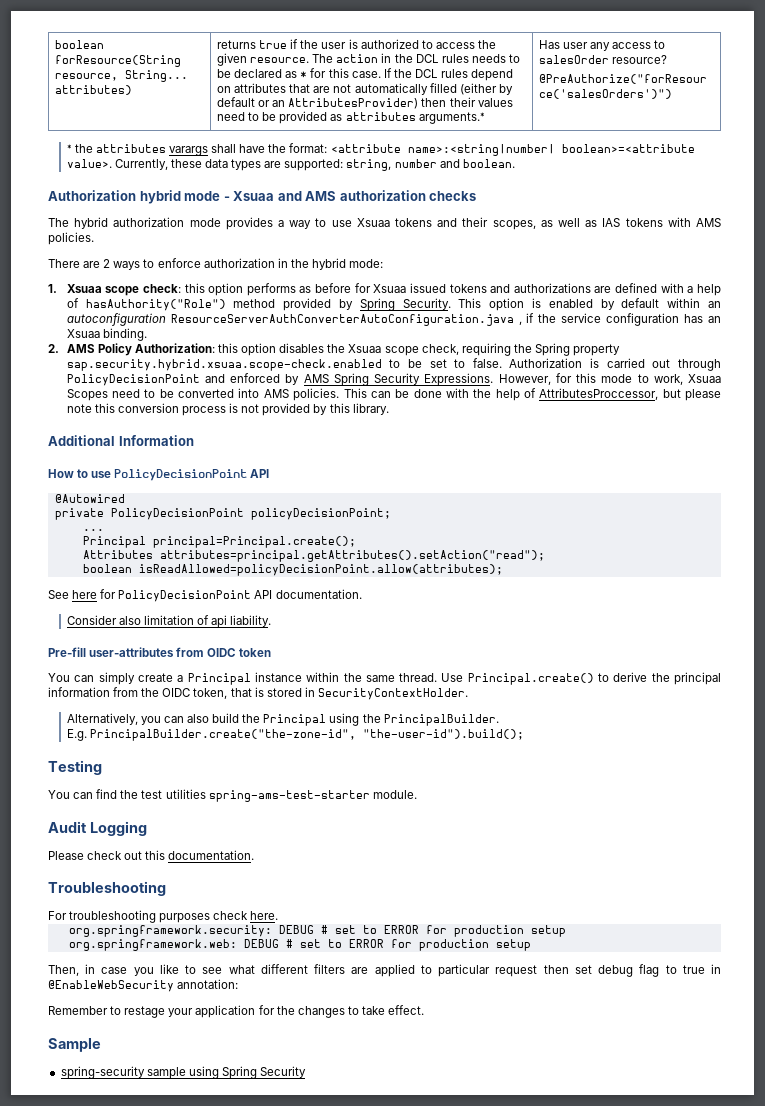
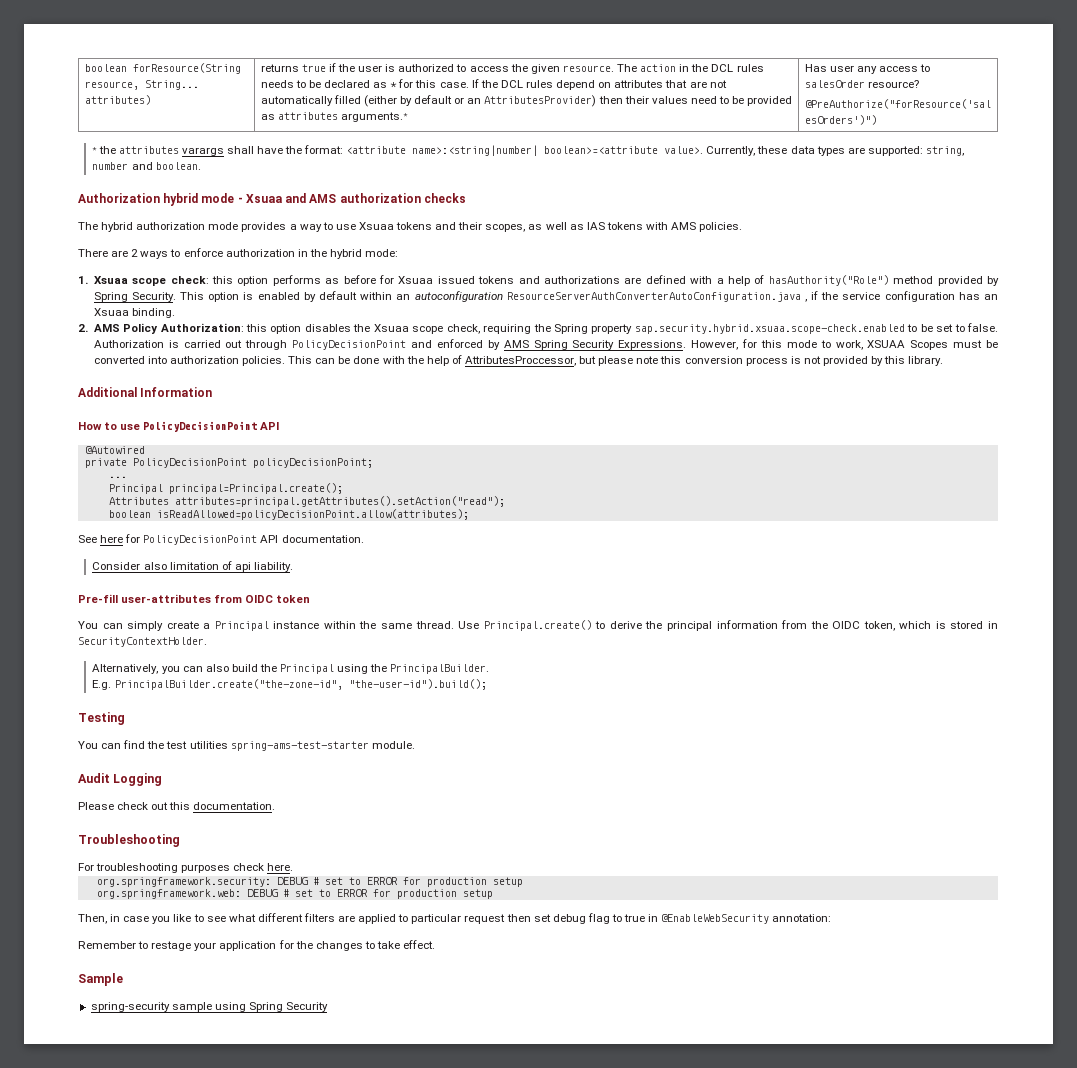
- However, for this mode to work, Xsuaa Scopes need to be converted into AMS policies.
+ However, for this mode to work, XSUAA Scopes must be converted into authorization policies.
- Use Principal.create() to derive the principal information from the OIDC token, that is stored in SecurityContextHolder.
+ Use Principal.create() to derive the principal information from the OIDC token, which is stored in SecurityContextHolder.

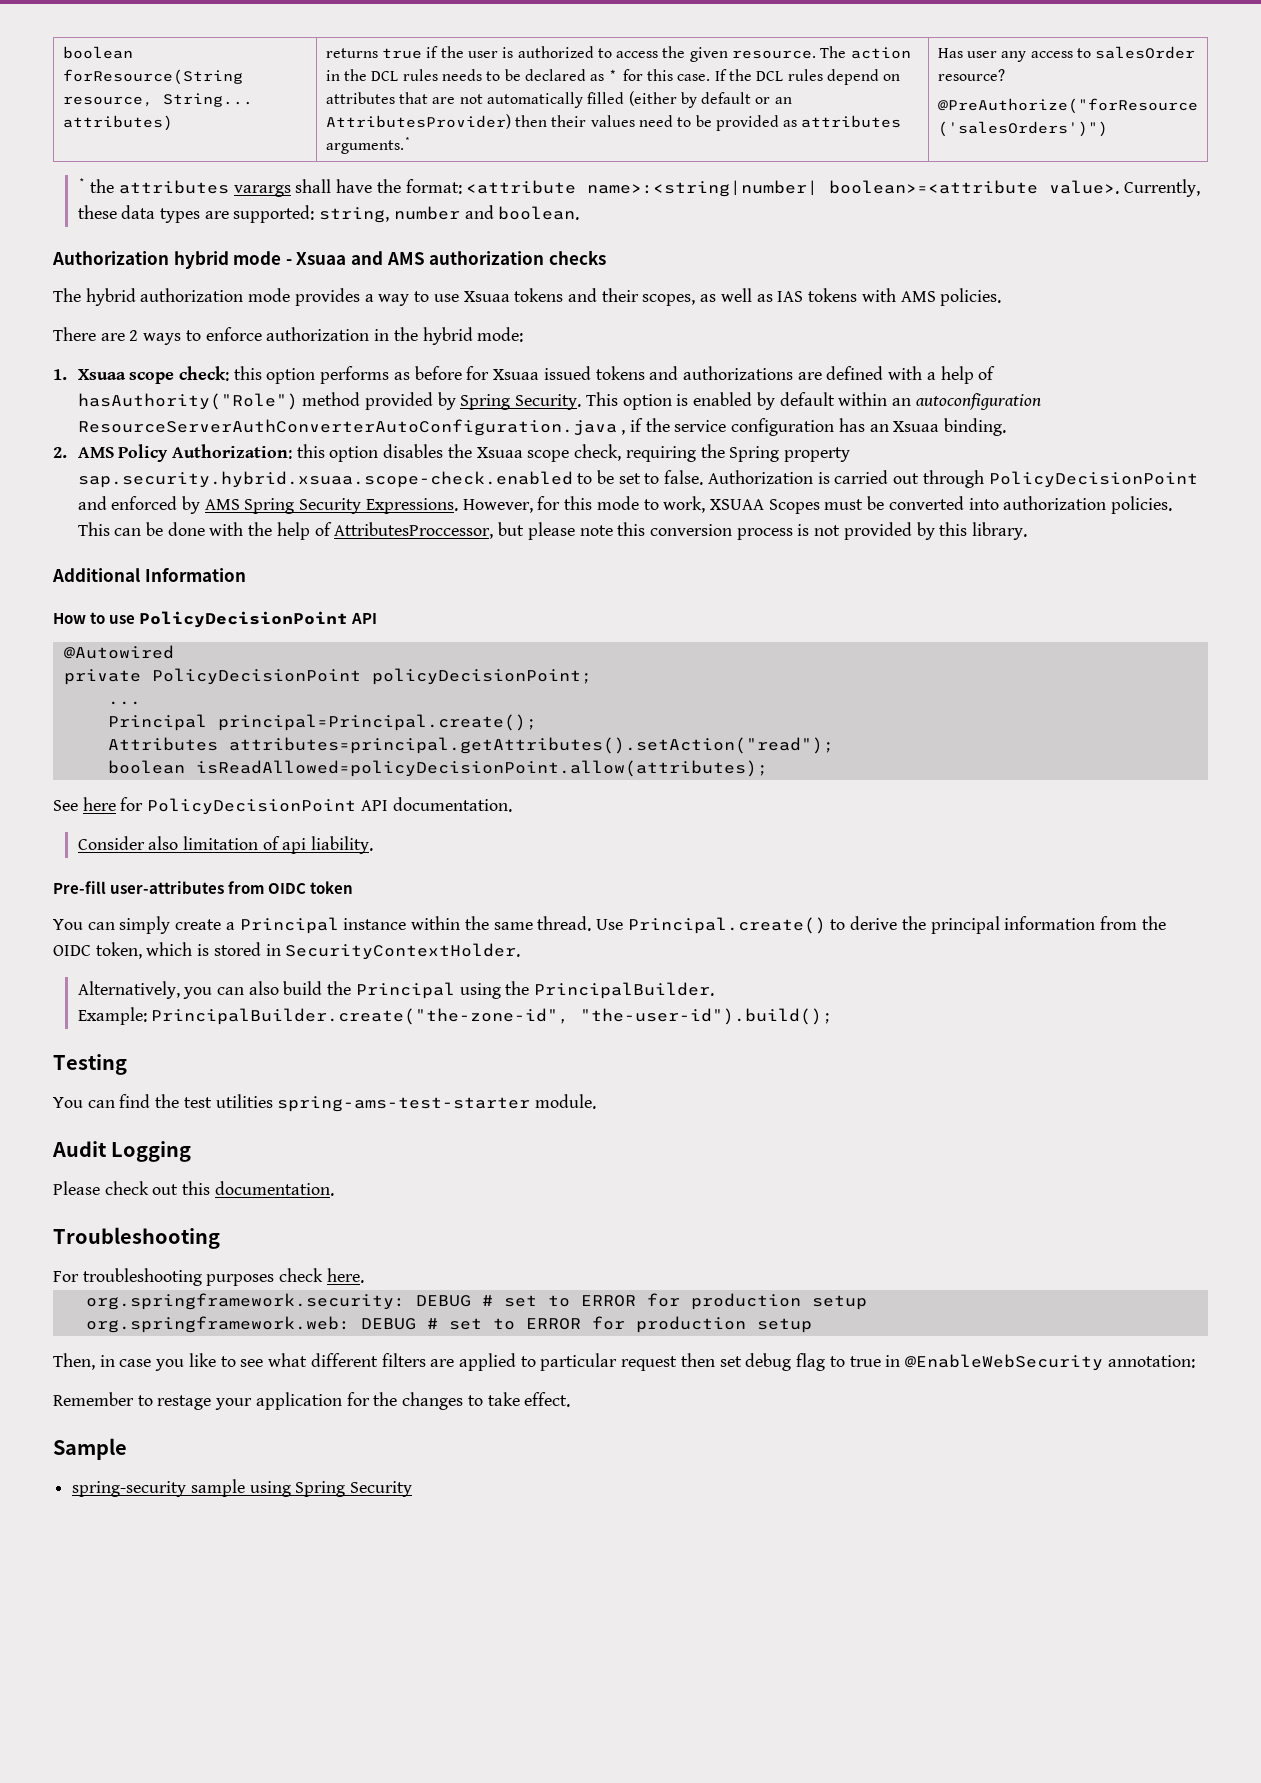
- E.g. PrincipalBuilder.create("the-zone-id", "the-user-id").build();
+ Example: PrincipalBuilder.create("the-zone-id", "the-user-id").build();

